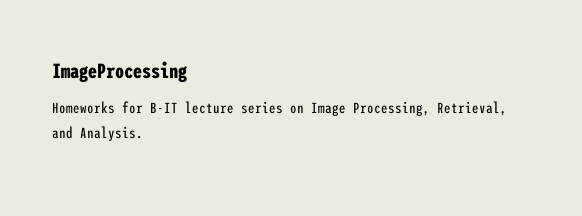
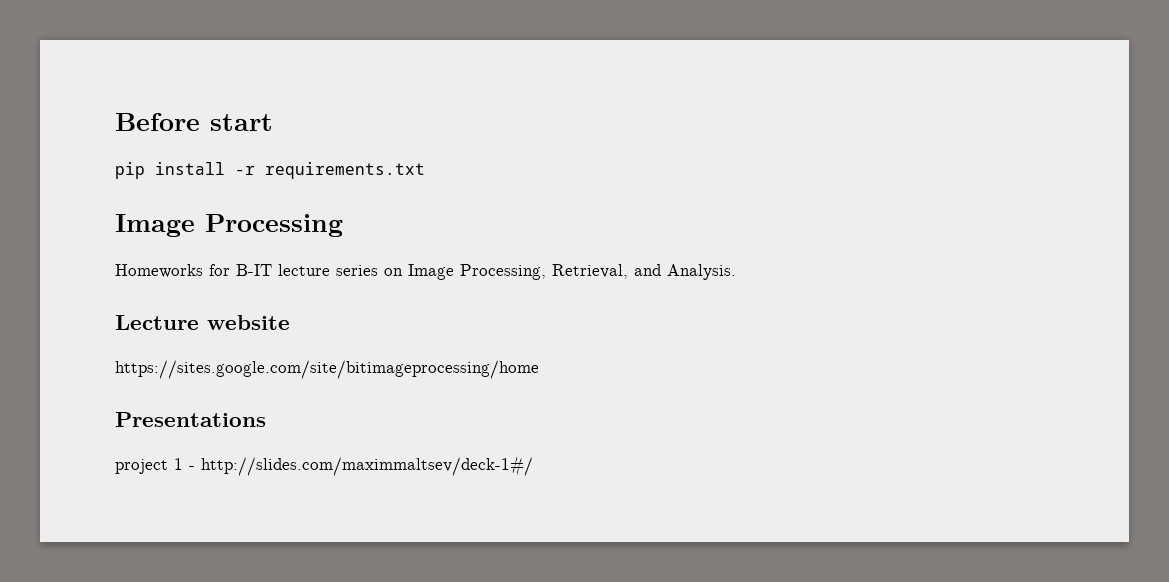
- ImageProcessing
+ Before start
+ pip install -r requirements.txt
+ Image Processing
+ Lecture website
+ https://sites.google.com/site/bitimageprocessing/home
+ Presentations
+ project 1 - http://slides.com/maximmaltsev/deck-1#/

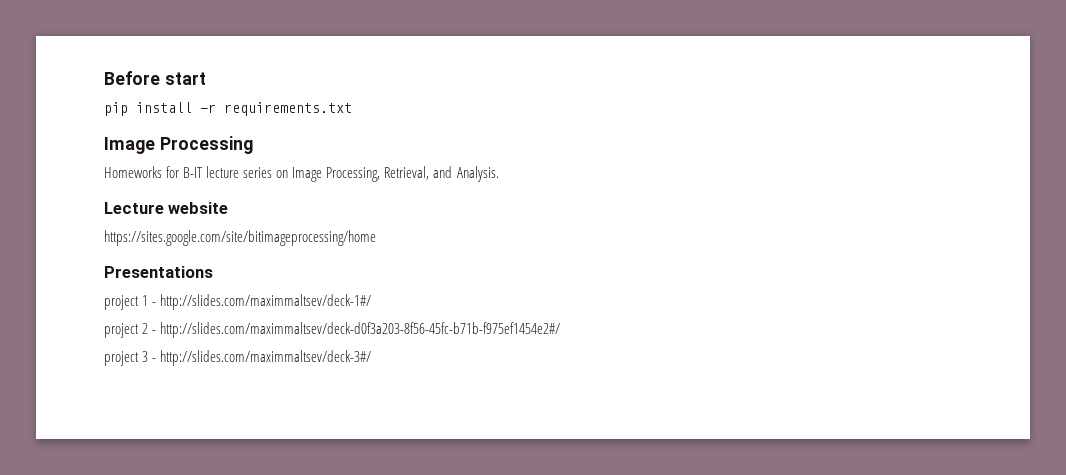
+ project 2 - http://slides.com/maximmaltsev/deck-d0f3a203-8f56-45fc-b71b-f975ef1454e2#/
+ project 3 - http://slides.com/maximmaltsev/deck-3#/

